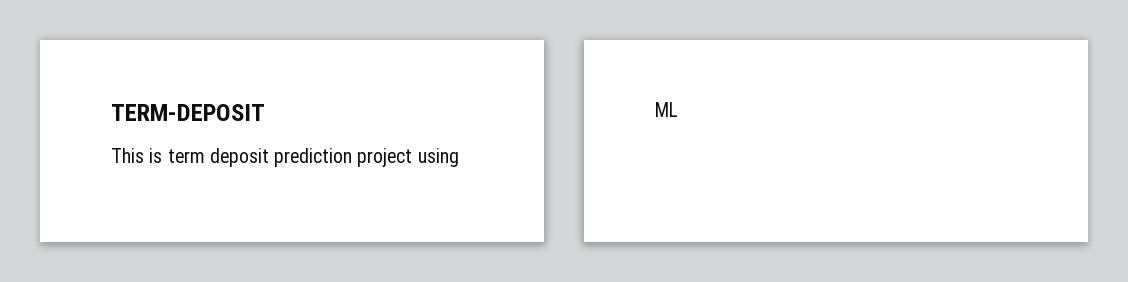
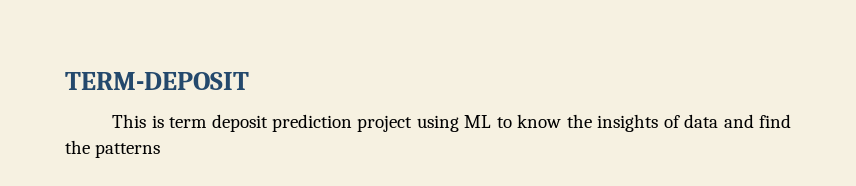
- This is term deposit prediction project using ML
+ This is term deposit prediction project using ML to know the insights of data and find the patterns

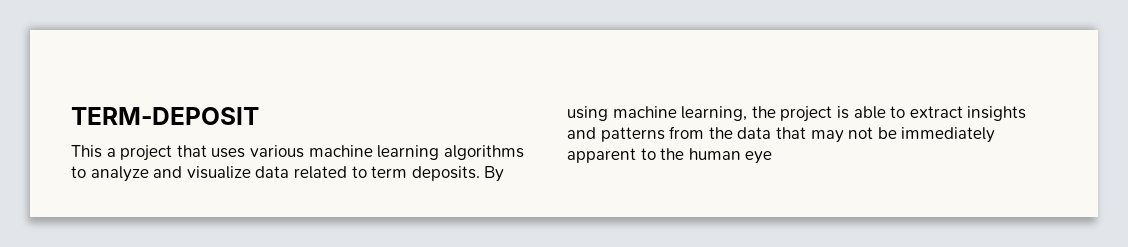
- This is term deposit prediction project using ML to know the insights of data and find the patterns
+ This a project that uses various machine learning algorithms to analyze and visualize data related to term deposits. By using machine learning, the project is able to extract insights and patterns from the data that may not be immediately apparent to the human eye

